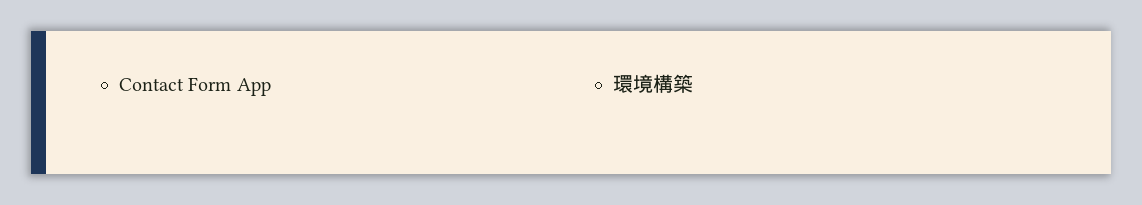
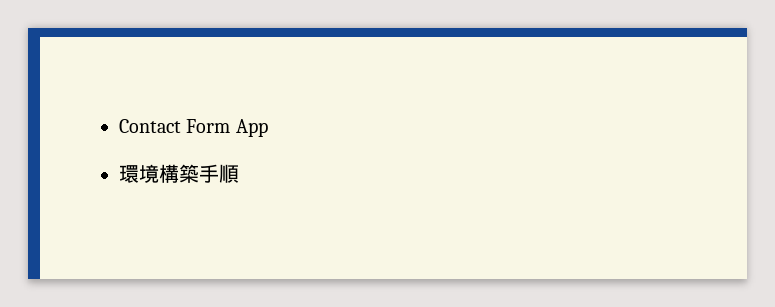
- 環境構築
+ 環境構築手順

